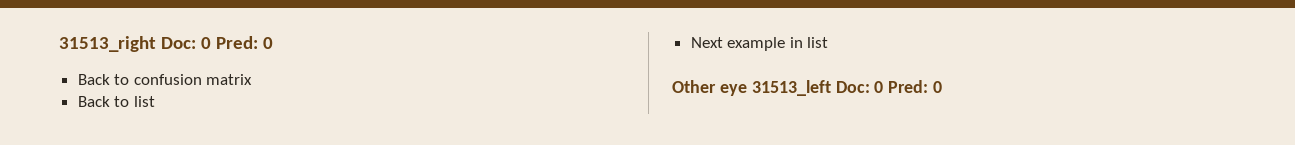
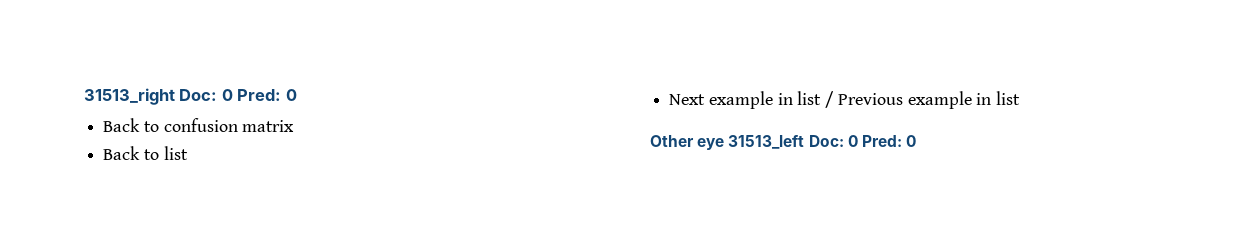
- Next example in list
+ Next example in list / Previous example in list

